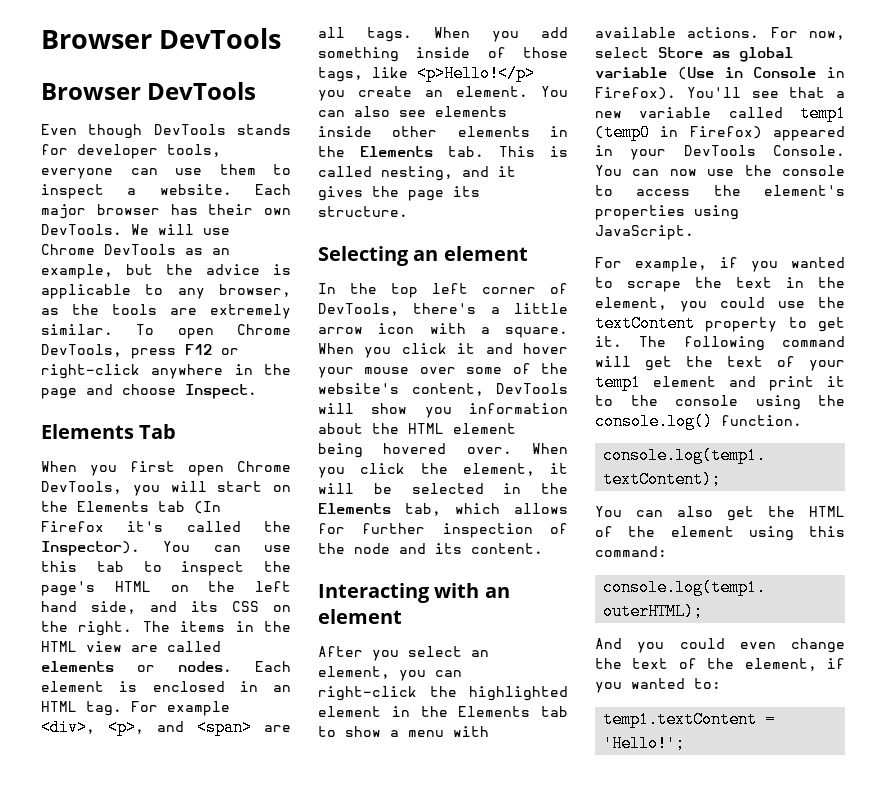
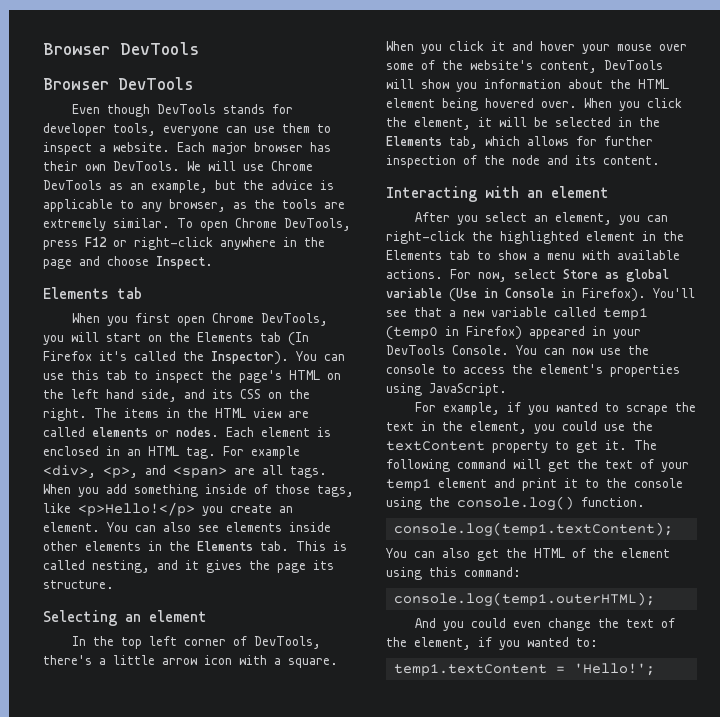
  To open Chrome DevTools, press F12 or right-click anywhere in the page and choose Inspect.
- Elements Tab
+ Elements tab

